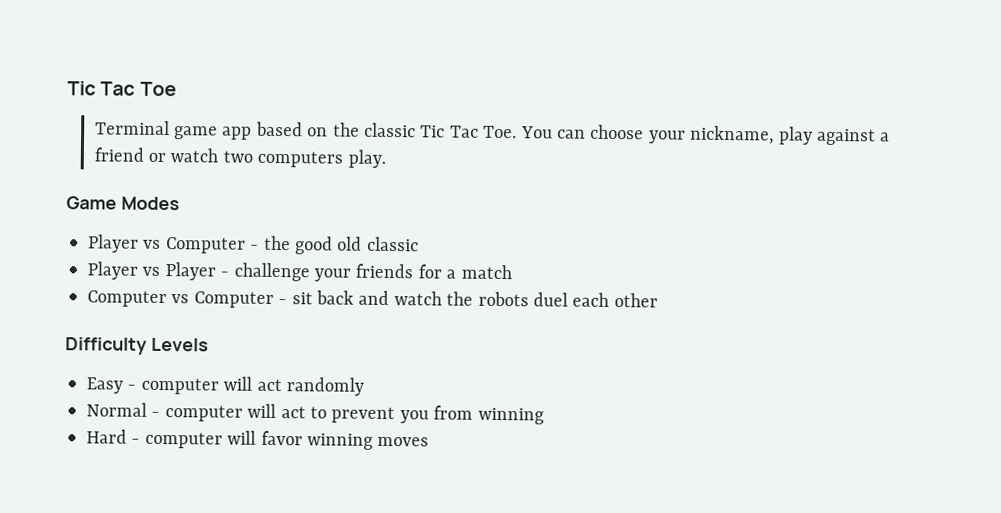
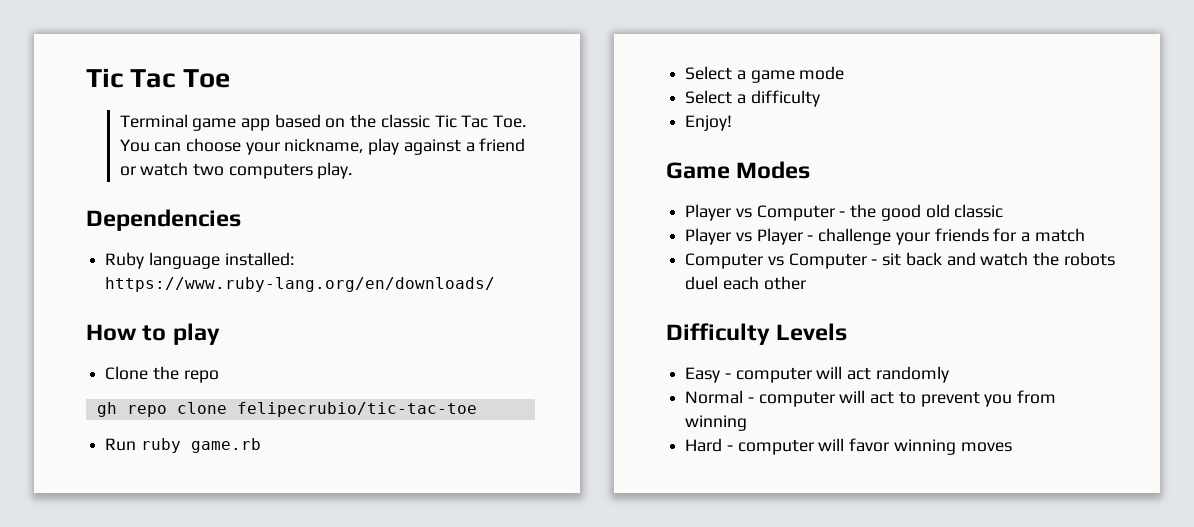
+ Dependencies
+ Ruby language installed: https://www.ruby-lang.org/en/downloads/
+ How to play
+ Clone the repo
+ gh repo clone felipecrubio/tic-tac-toe
+ Run ruby game.rb
+ Select a game mode
+ Select a difficulty
+ Enjoy!

